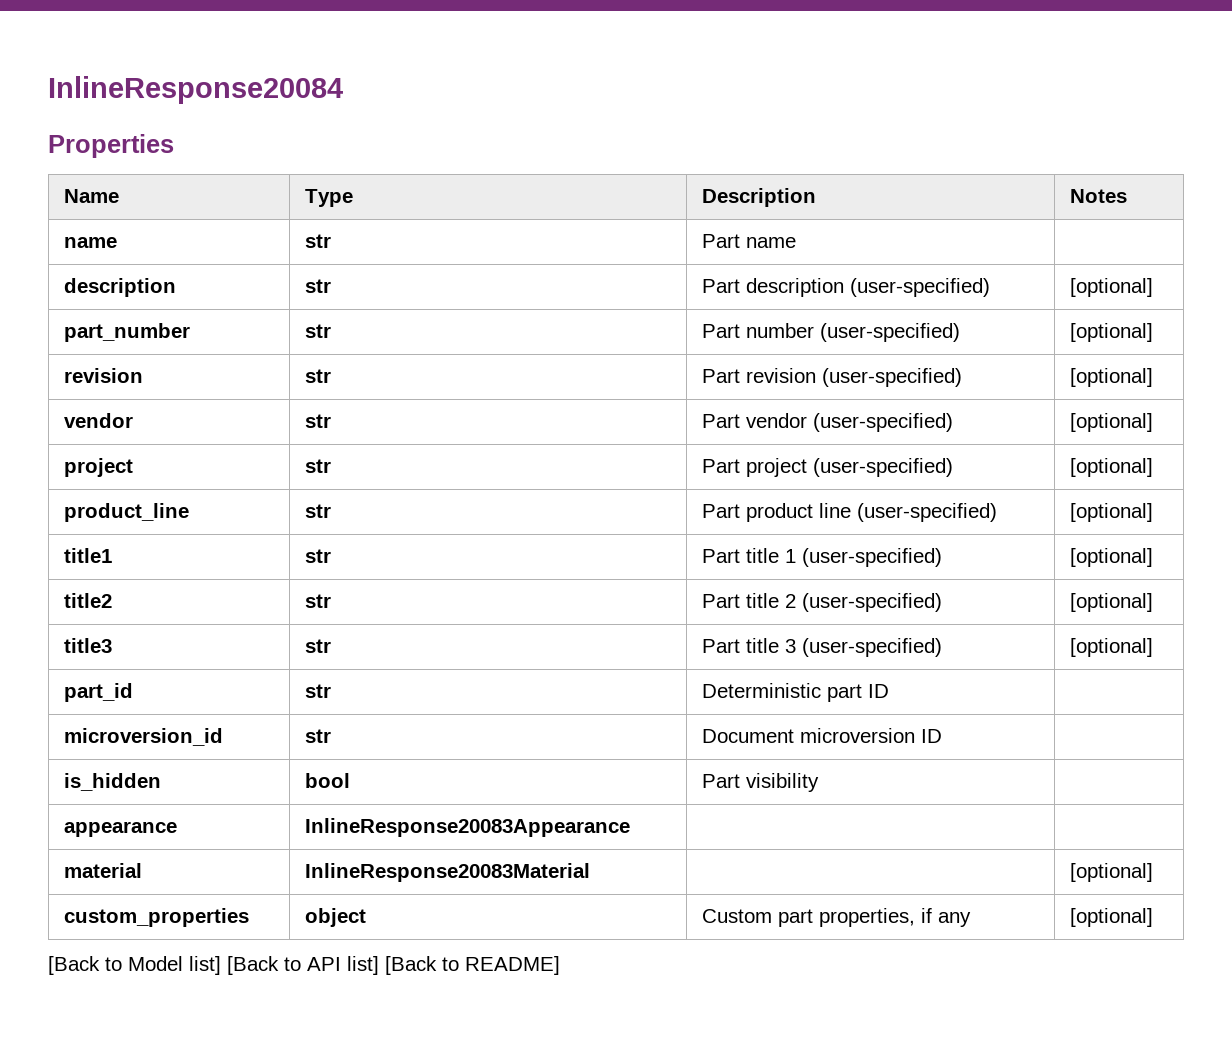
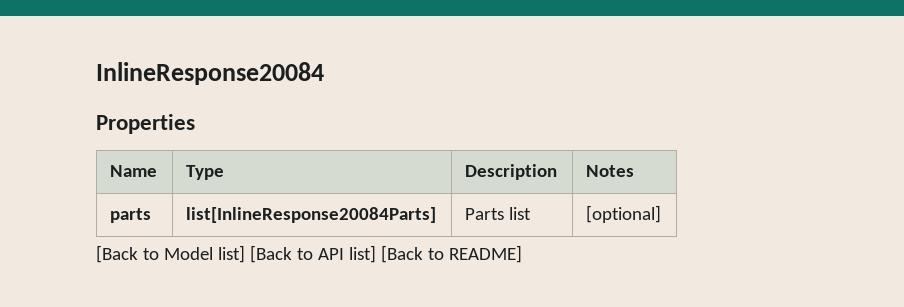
- name | str | Part name |
- description | str | Part description (user-specified) | [optional]
- part_number | str | Part number (user-specified) | [optional]
- revision | str | Part revision (user-specified) | [optional]
- vendor | str | Part vendor (user-specified) | [optional]
- project | str | Part project (user-specified) | [optional]
- product_line | str | Part product line (user-specified) | [optional]
- title1 | str | Part title 1 (user-specified) | [optional]
- title2 | str | Part title 2 (user-specified) | [optional]
- title3 | str | Part title 3 (user-specified) | [optional]
- part_id | str | Deterministic part ID |
- microversion_id | str | Document microversion ID |
- is_hidden | bool | Part visibility |
- appearance | InlineResponse20083Appearance | |
- material | InlineResponse20083Material | | [optional]
- custom_properties | object | Custom part properties, if any | [optional]
+ parts | list[InlineResponse20084Parts] | Parts list | [optional]

